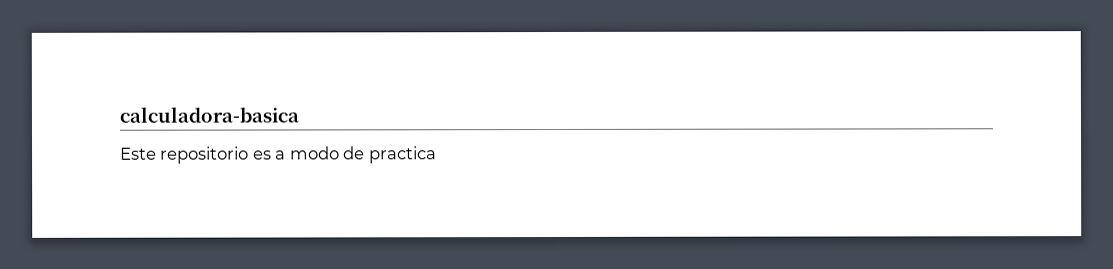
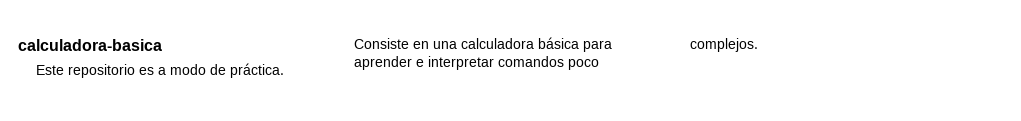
- Este repositorio es a modo de practica
+ Este repositorio es a modo de práctica. Consiste en una calculadora básica para aprender e interpretar comandos poco complejos.

